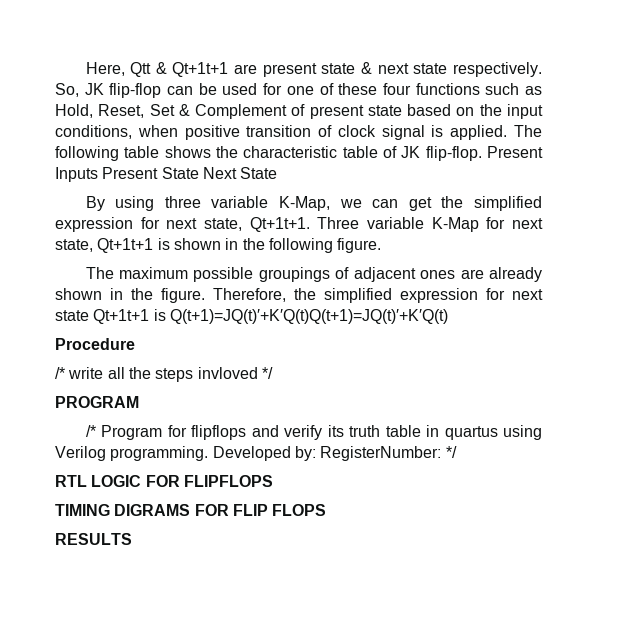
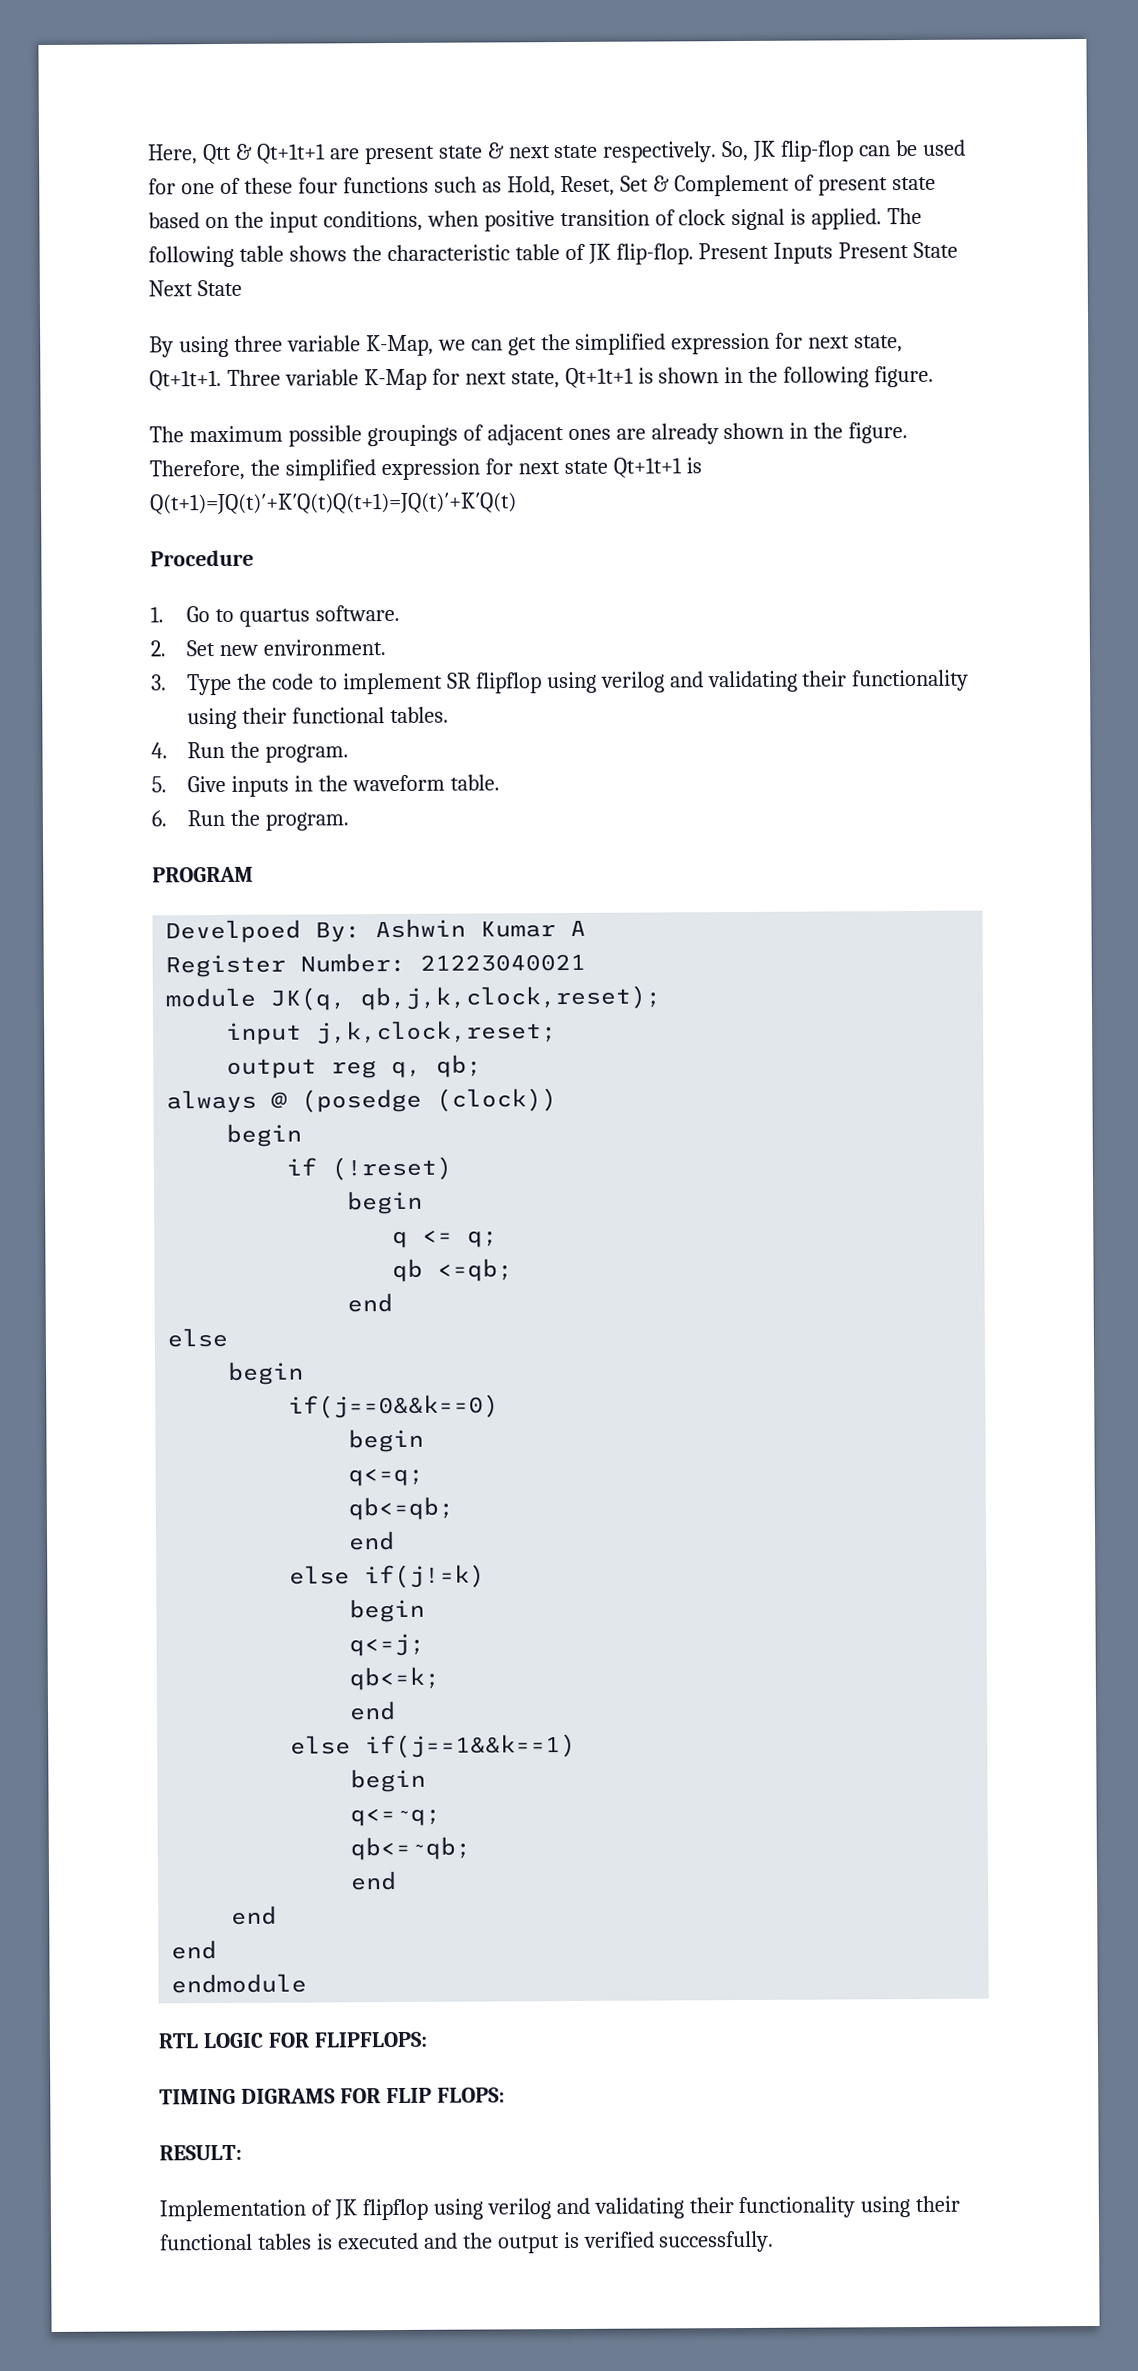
- /* write all the steps invloved */
+ 1. Go to quartus software.
+ 2. Set new environment.
+ 3. Type the code to implement SR flipflop using verilog and validating their functionality using their functional tables.
+ 4. Run the program.
+ 5. Give inputs in the waveform table.
+ 6. Run the program.
  PROGRAM
- /* Program for flipflops and verify its truth table in quartus using Verilog programming. Developed by: RegisterNumber: */
+ Develpoed By: Ashwin Kumar A
+ Register Number: 21223040021
+ module JK(q, qb,j,k,clock,reset);
+ input j,k,clock,reset;
+ output reg q, qb;
+ always @ (posedge (clock))
+ begin
+ if (!reset)
+ begin
+ q <= q;
+ qb <=qb;
+ end
+ else
+ begin
+ if(j==0&&k==0)
+ begin
+ q<=q;
+ qb<=qb;
+ end
+ else if(j!=k)
+ begin
+ q<=j;
+ qb<=k;
+ end
+ else if(j==1&&k==1)
+ begin
+ q<=~q;
+ qb<=~qb;
+ end
+ end
+ end
+ endmodule
- RTL LOGIC FOR FLIPFLOPS
+ RTL LOGIC FOR FLIPFLOPS:
- TIMING DIGRAMS FOR FLIP FLOPS
- RESULTS
+ TIMING DIGRAMS FOR FLIP FLOPS:
+ RESULT:
+ Implementation of JK flipflop using verilog and validating their functionality using their functional tables is executed and the output is verified successfully.

